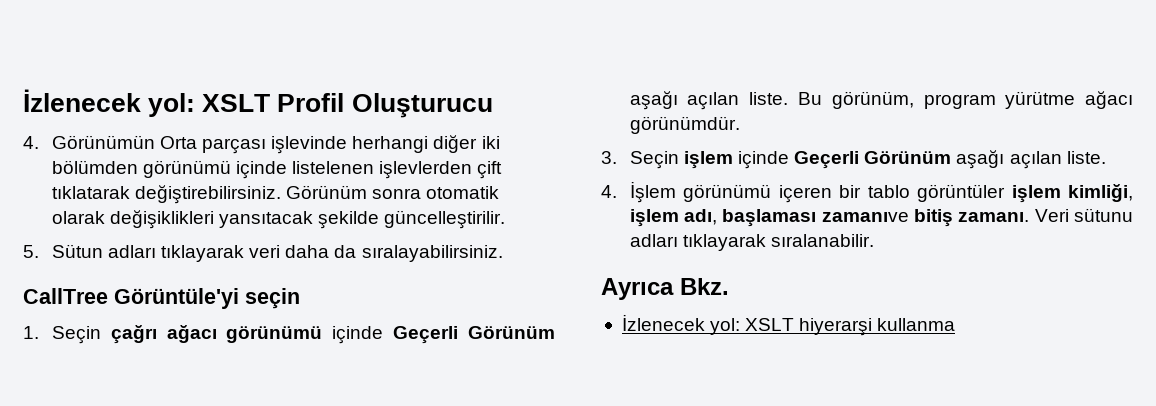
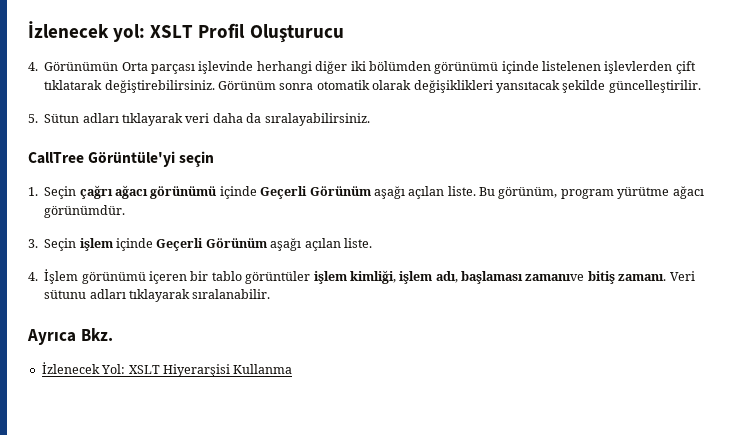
- İzlenecek yol: XSLT hiyerarşi kullanma
+ İzlenecek Yol: XSLT Hiyerarşisi Kullanma

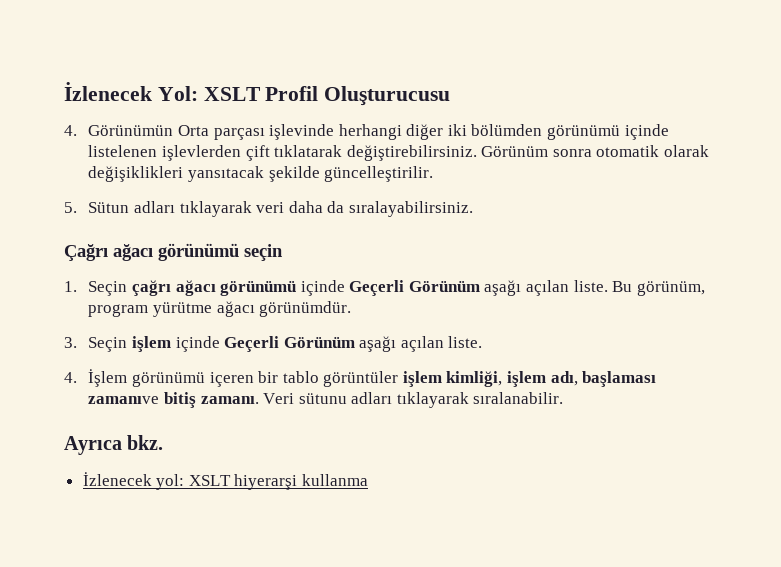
- İzlenecek yol: XSLT Profil Oluşturucu
+ İzlenecek Yol: XSLT Profil Oluşturucusu
- CallTree Görüntüle'yi seçin
+ Çağrı ağacı görünümü seçin
- Ayrıca Bkz.
- İzlenecek Yol: XSLT Hiyerarşisi Kullanma
+ Ayrıca bkz.
+ İzlenecek yol: XSLT hiyerarşi kullanma

